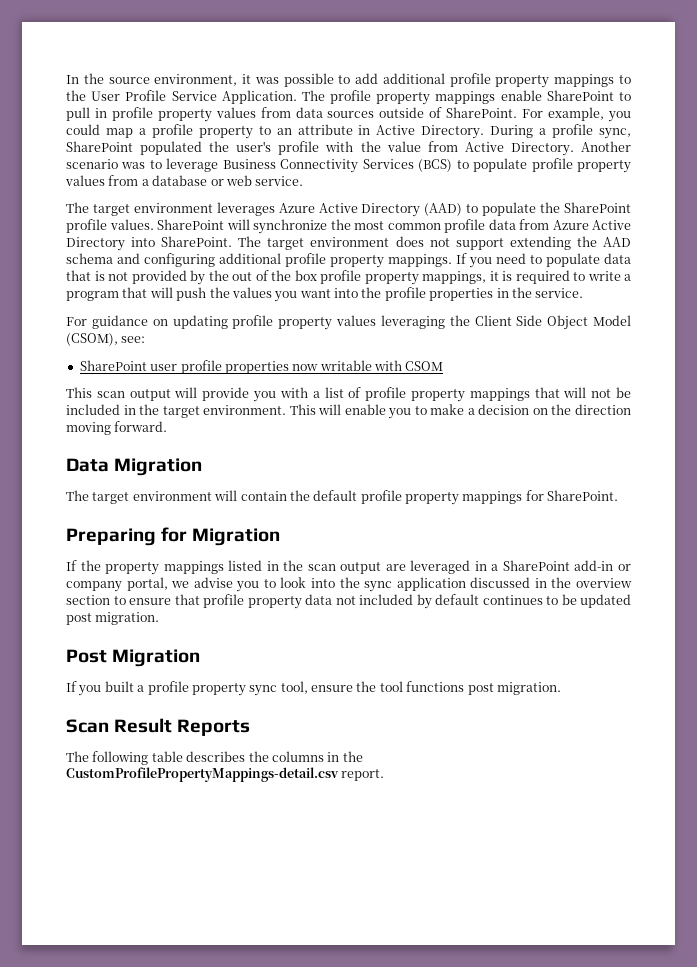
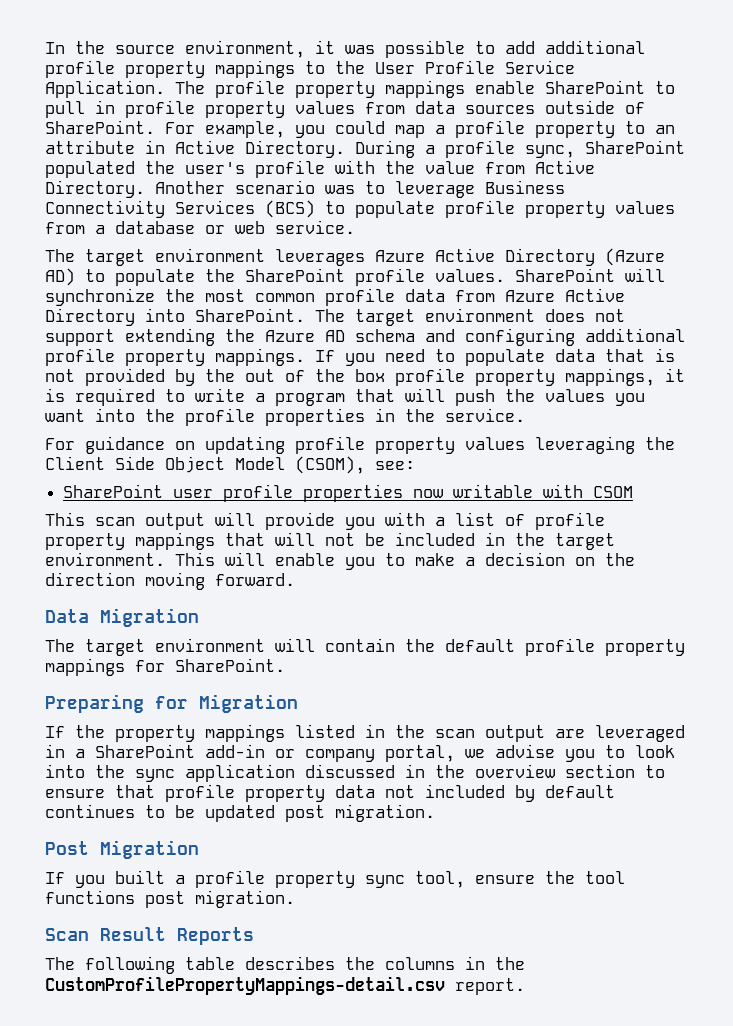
- The target environment leverages Azure Active Directory (AAD) to populate the SharePoint profile values.
+ The target environment leverages Azure Active Directory (Azure AD) to populate the SharePoint profile values.
- The target environment does not support extending the AAD schema and configuring additional profile property mappings.
+ The target environment does not support extending the Azure AD schema and configuring additional profile property mappings.

